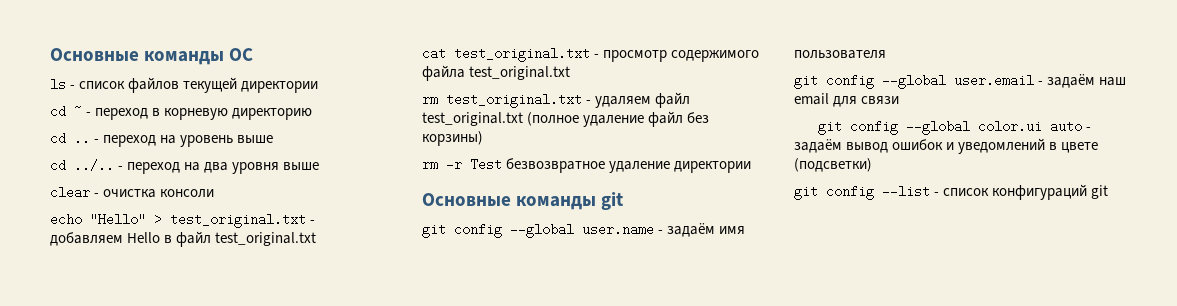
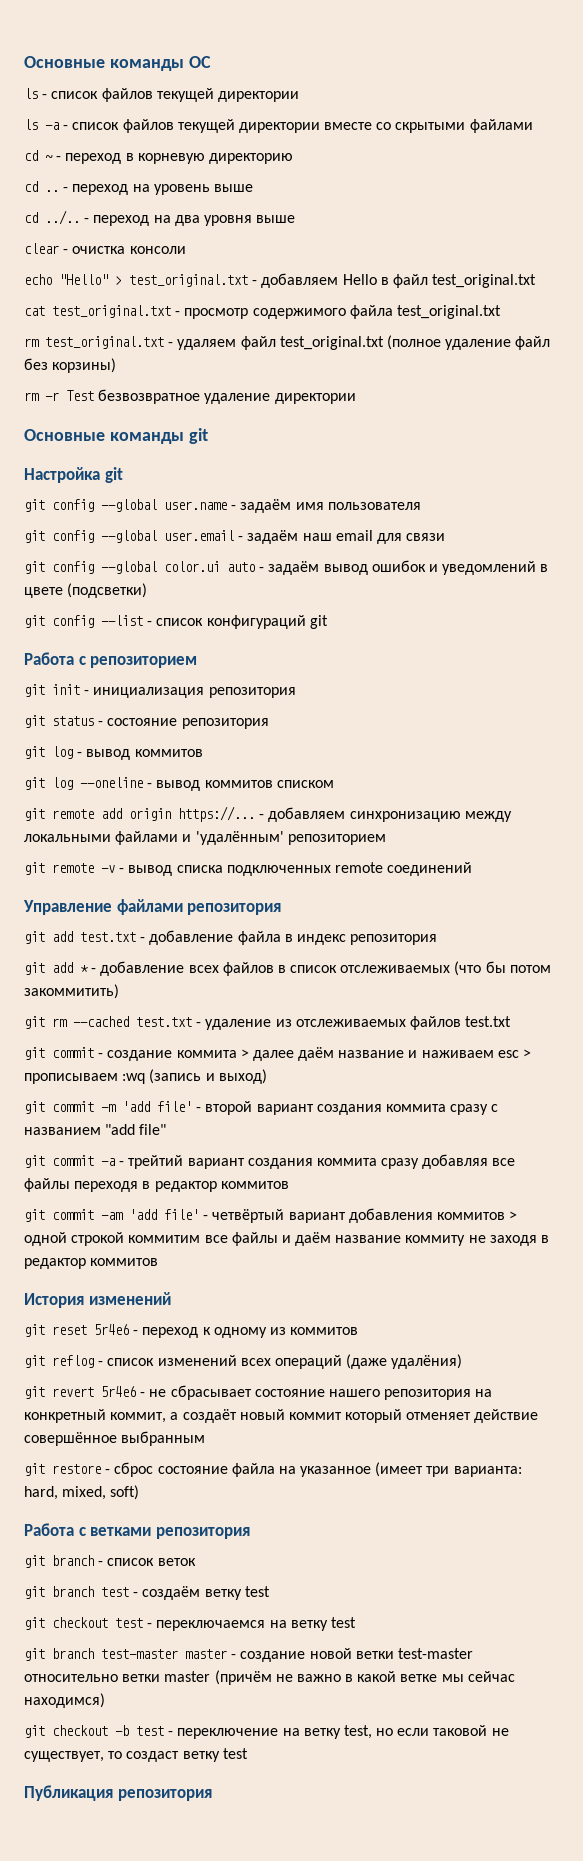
+ ls -a - список файлов текущей директории вместе со скрытыми файлами
+ Настройка git
+ Работа с репозиторием
+ git init - инициализация репозитория
+ git status - состояние репозитория
+ git log - вывод коммитов
+ git log --oneline - вывод коммитов списком
+ git remote add origin https://... - добавляем синхронизацию между локальными файлами и 'удалённым' репозиторием
+ git remote -v - вывод списка подключенных remote соединений
+ Управление файлами репозитория
+ git add test.txt - добавление файла в индекс репозитория
+ git add * - добавление всех файлов в список отслеживаемых (что бы потом закоммитить)
+ git rm --cached test.txt - удаление из отслеживаемых файлов test.txt
+ git commit - создание коммита > далее даём название и наживаем esc > прописываем :wq (запись и выход)
+ git commit -m 'add file' - второй вариант создания коммита сразу с названием "add file"
+ git commit -a - трейтий вариант создания коммита сразу добавляя все файлы переходя в редактор коммитов
+ git commit -am 'add file' - четвёртый вариант добавления коммитов > одной строкой коммитим все файлы и даём название коммиту не заходя в редактор коммитов
+ История изменений
+ git reset 5r4e6 - переход к одному из коммитов
+ git reflog - список изменений всех операций (даже удалёния)
+ git revert 5r4e6 - не сбрасывает состояние нашего репозитория на конкретный коммит, а создаёт новый коммит который отменяет действие совершённое выбранным
+ git restore - сброс состояние файла на указанное (имеет три варианта: hard, mixed, soft)
+ Работа с ветками репозитория
+ git branch - список веток
+ git branch test - создаём ветку test
+ git checkout test - переключаемся на ветку test
+ git branch test-master master - создание новой ветки test-master относительно ветки master (причём не важно в какой ветке мы сейчас находимся)
+ git checkout -b test - переключение на ветку test, но если таковой не существует, то создаст ветку test
+ Публикация репозитория

